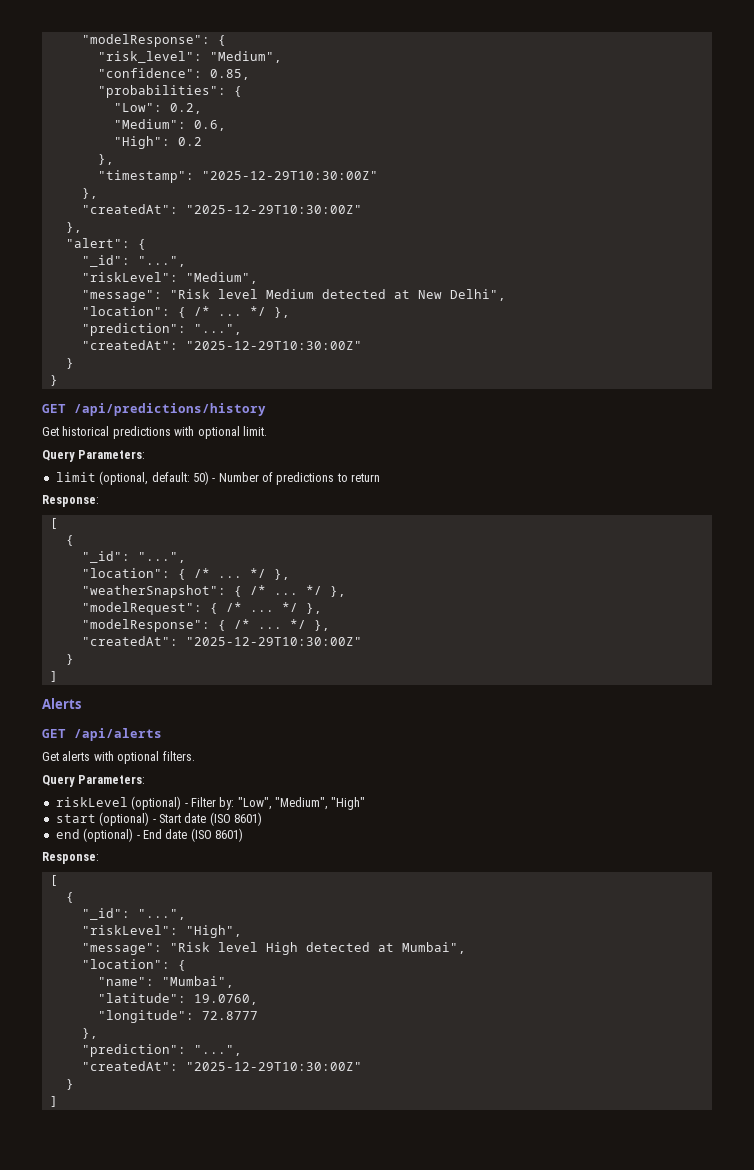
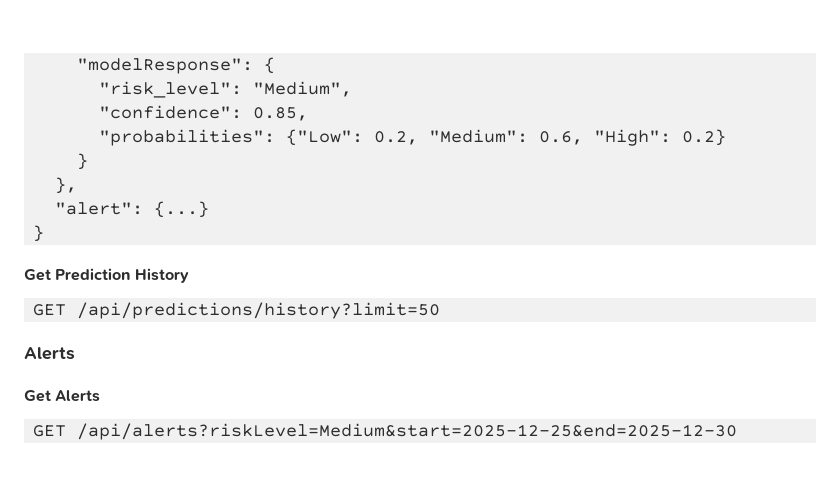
- "probabilities": {
- "Low": 0.2,
- "Medium": 0.6,
- "High": 0.2
+ "probabilities": {"Low": 0.2, "Medium": 0.6, "High": 0.2}
+ }
  },
- "timestamp": "2025-12-29T10:30:00Z"
- },
- "createdAt": "2025-12-29T10:30:00Z"
- },
- "alert": {
- "_id": "...",
- "riskLevel": "Medium",
- "message": "Risk level Medium detected at New Delhi",
- "location": { /* ... */ },
- "prediction": "...",
- "createdAt": "2025-12-29T10:30:00Z"
+ "alert": {...}
  }
- }
- GET /api/predictions/history
- Get historical predictions with optional limit.
- Query Parameters:
- limit (optional, default: 50) - Number of predictions to return
- Response:
- [
- {
- "_id": "...",
- "location": { /* ... */ },
- "weatherSnapshot": { /* ... */ },
- "modelRequest": { /* ... */ },
- "modelResponse": { /* ... */ },
- "createdAt": "2025-12-29T10:30:00Z"
- }
- ]
+ Get Prediction History
+ GET /api/predictions/history?limit=50
  Alerts
- GET /api/alerts
- Get alerts with optional filters.
- Query Parameters:
- riskLevel (optional) - Filter by: "Low", "Medium", "High"
- start (optional) - Start date (ISO 8601)
- end (optional) - End date (ISO 8601)
- Response:
- [
- {
- "_id": "...",
- "riskLevel": "High",
- "message": "Risk level High detected at Mumbai",
- "location": {
- "name": "Mumbai",
- "latitude": 19.0760,
- "longitude": 72.8777
- },
- "prediction": "...",
- "createdAt": "2025-12-29T10:30:00Z"
- }
- ]
+ Get Alerts
+ GET /api/alerts?riskLevel=Medium&start=2025-12-25&end=2025-12-30

